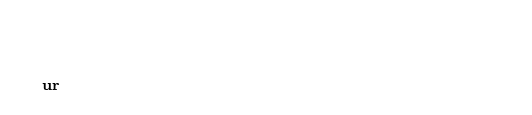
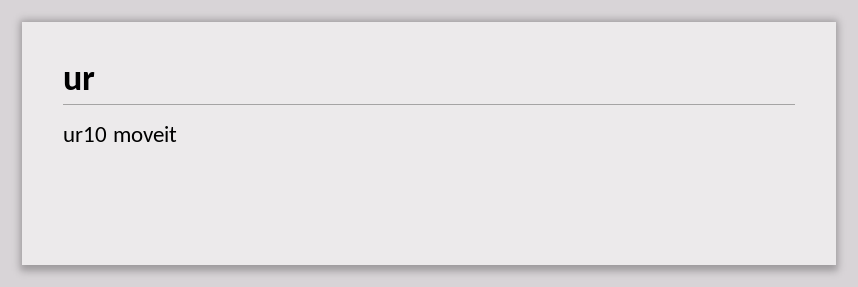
+ ur10 moveit

